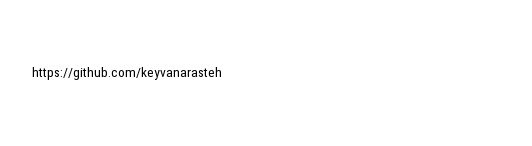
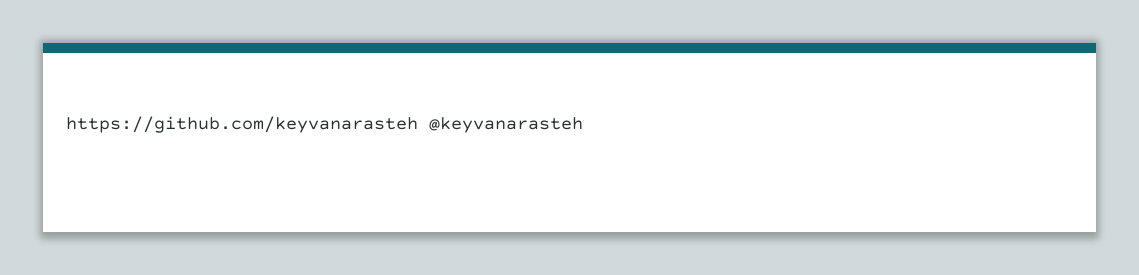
- https://github.com/keyvanarasteh
+ https://github.com/keyvanarasteh @keyvanarasteh

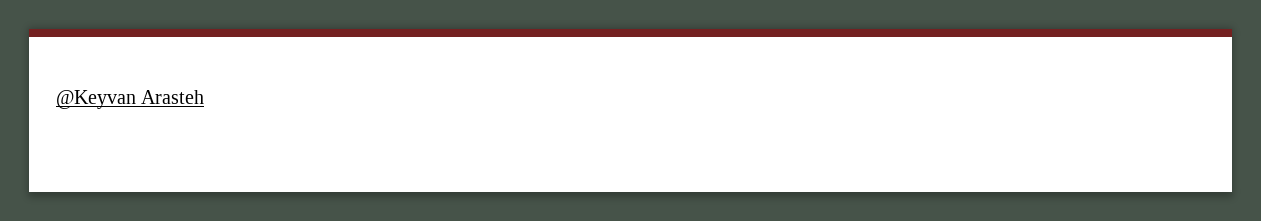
- https://github.com/keyvanarasteh @keyvanarasteh
+ @Keyvan Arasteh

